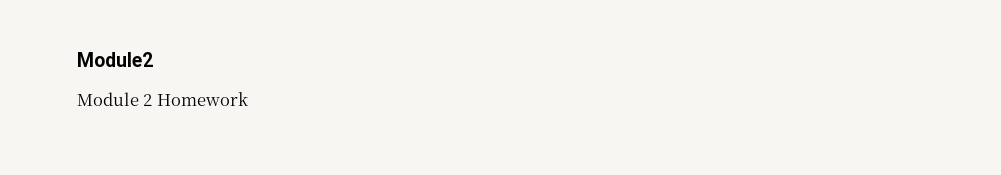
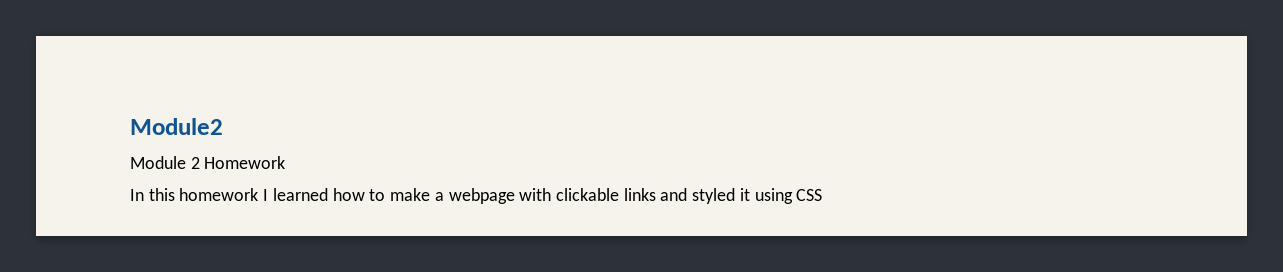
+ In this homework I learned how to make a webpage with clickable links and styled it using CSS

